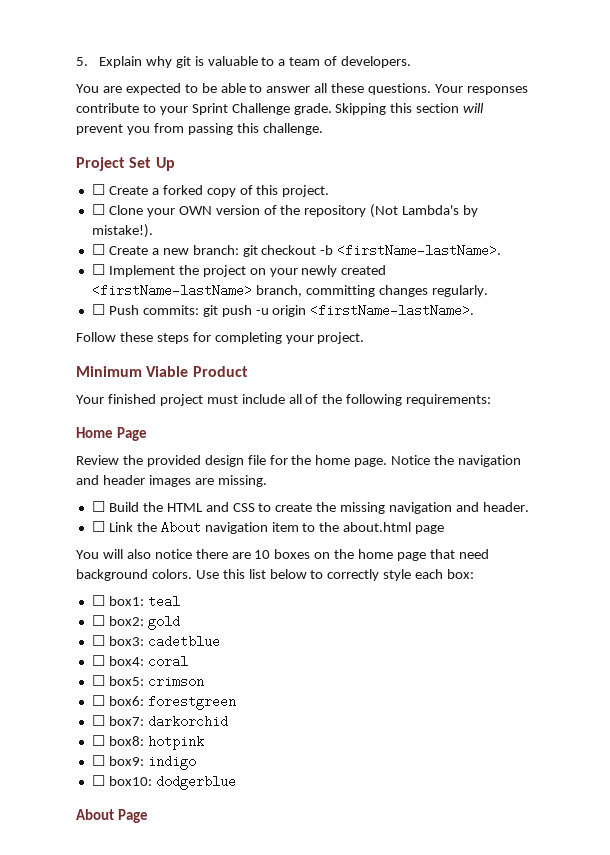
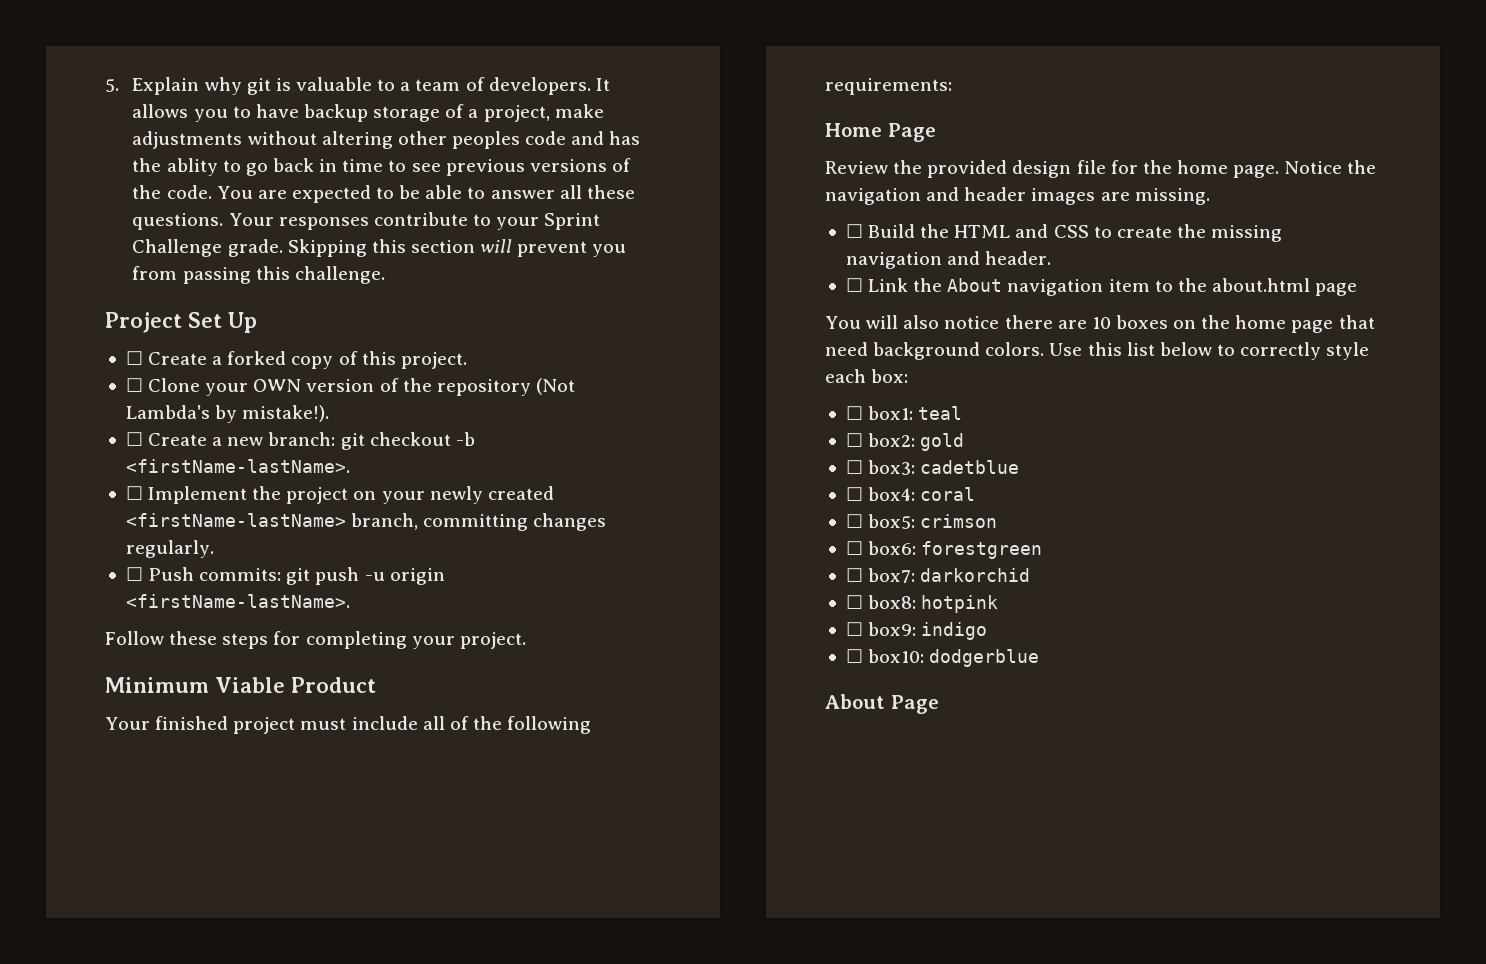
- 5. Explain why git is valuable to a team of developers.
- You are expected to be able to answer all these questions.
+ 5. Explain why git is valuable to a team of developers. It allows you to have backup storage of a project, make adjustments without altering other peoples code and has the ablity to go back in time to see previous versions of the code. You are expected to be able to answer all these questions.

